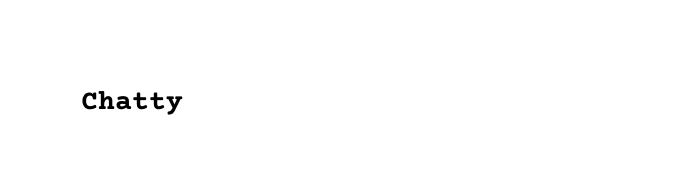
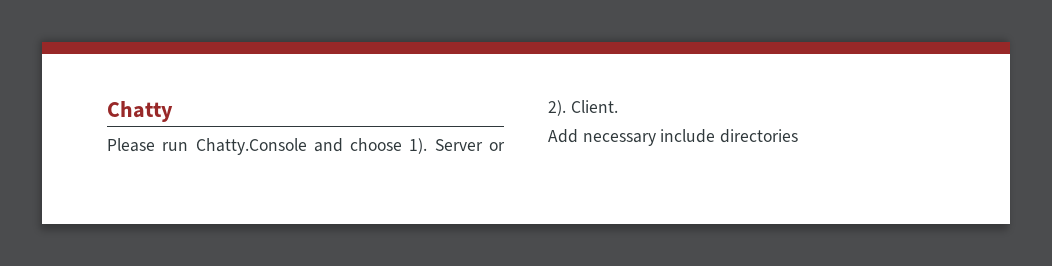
+ Please run Chatty.Console and choose 1). Server or 2). Client.
+ Add necessary include directories

